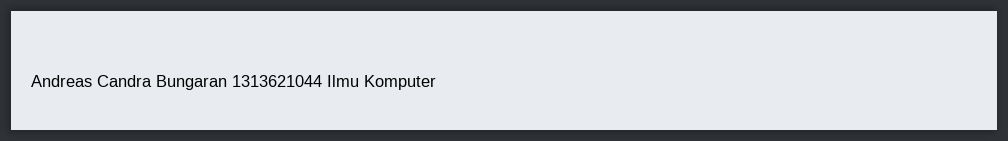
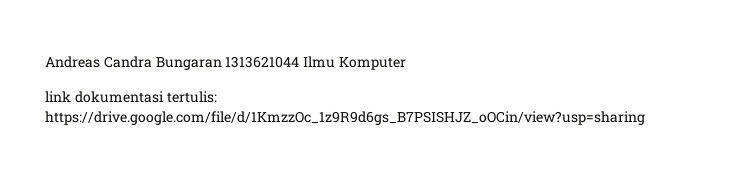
+ link dokumentasi tertulis: https://drive.google.com/file/d/1KmzzOc_1z9R9d6gs_B7PSISHJZ_oOCin/view?usp=sharing

